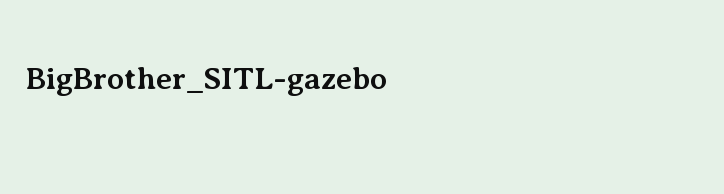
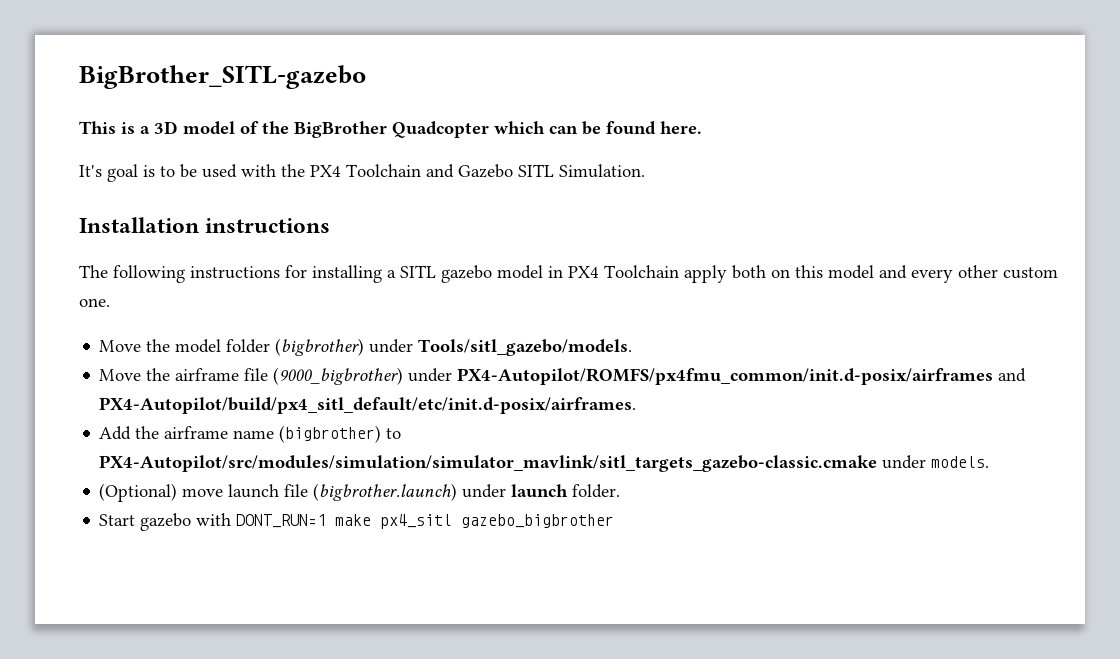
+ This is a 3D model of the BigBrother Quadcopter which can be found here.
+ It's goal is to be used with the PX4 Toolchain and Gazebo SITL Simulation.
+ Installation instructions
+ The following instructions for installing a SITL gazebo model in PX4 Toolchain apply both on this model and every other custom one.
+ Move the model folder (bigbrother) under Tools/sitl_gazebo/models.
+ Move the airframe file (9000_bigbrother) under PX4-Autopilot/ROMFS/px4fmu_common/init.d-posix/airframes and PX4-Autopilot/build/px4_sitl_default/etc/init.d-posix/airframes.
+ Add the airframe name (bigbrother) to PX4-Autopilot/src/modules/simulation/simulator_mavlink/sitl_targets_gazebo-classic.cmake under models.
+ (Optional) move launch file (bigbrother.launch) under launch folder.
+ Start gazebo with DONT_RUN=1 make px4_sitl gazebo_bigbrother

